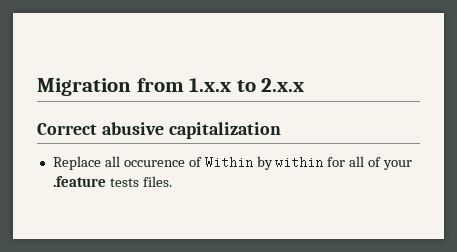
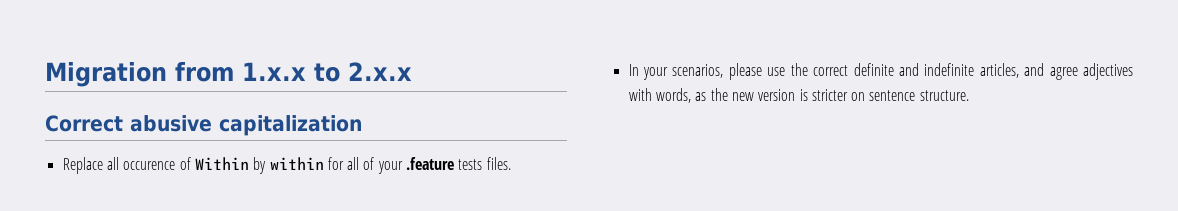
+ In your scenarios, please use the correct definite and indefinite articles, and agree adjectives with words, as the new version is stricter on sentence structure.

